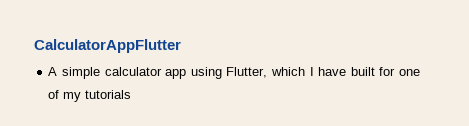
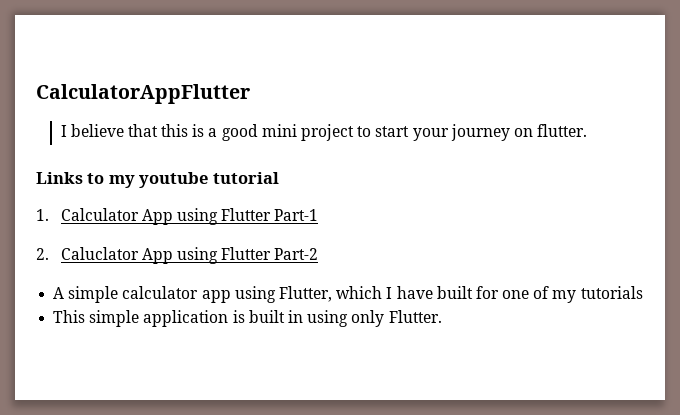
+ I believe that this is a good mini project to start your journey on flutter.
+ Links to my youtube tutorial
+ 1. Calculator App using Flutter Part-1
+ 2. Caluclator App using Flutter Part-2
+ This simple application is built in using only Flutter.

